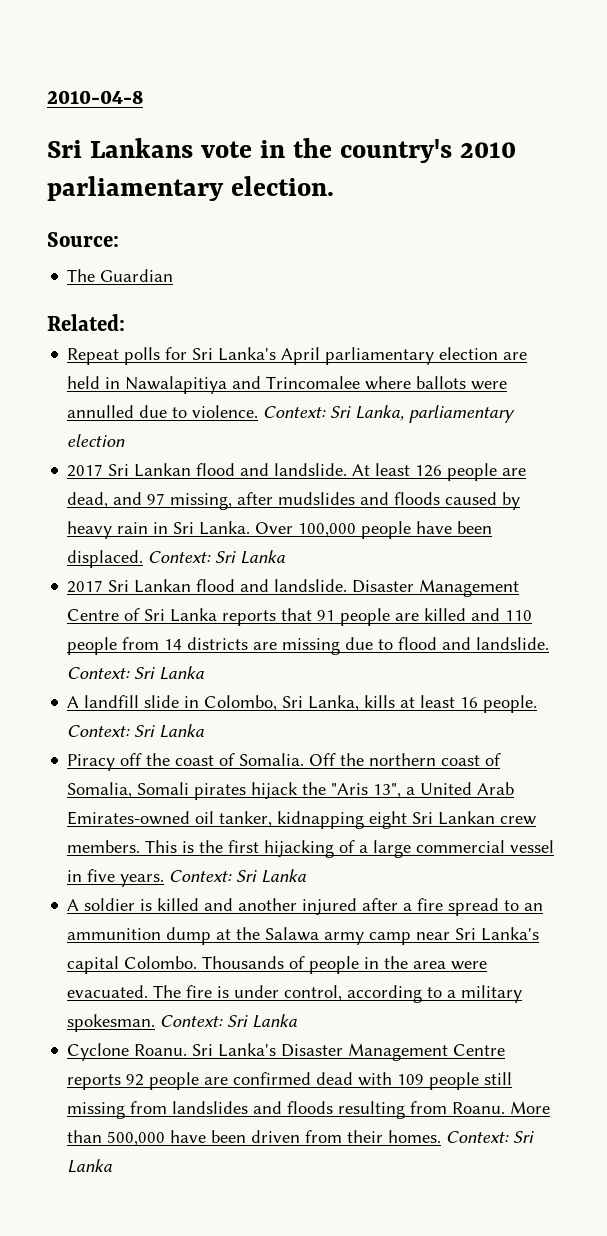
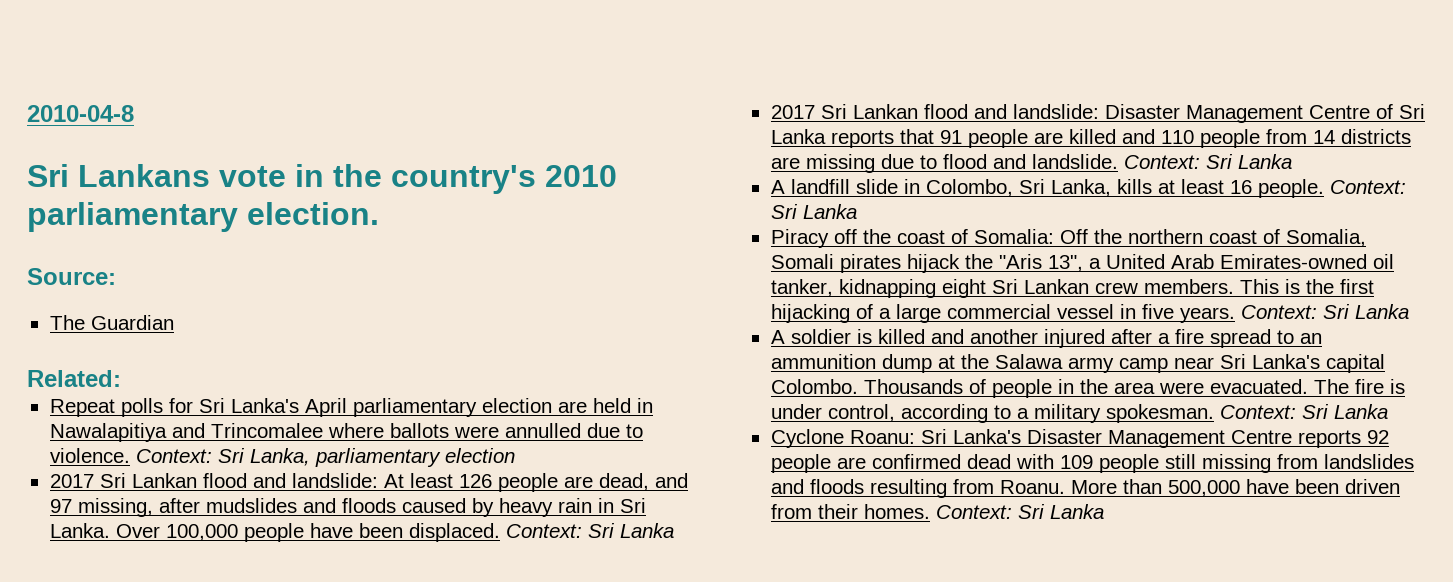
- 2017 Sri Lankan flood and landslide. At least 126 people are dead, and 97 missing, after mudslides and floods caused by heavy rain in Sri Lanka.
+ 2017 Sri Lankan flood and landslide: At least 126 people are dead, and 97 missing, after mudslides and floods caused by heavy rain in Sri Lanka.
- 2017 Sri Lankan flood and landslide. Disaster Management Centre of Sri Lanka reports that 91 people are killed and 110 people from 14 districts are missing due to flood and landslide.
+ 2017 Sri Lankan flood and landslide: Disaster Management Centre of Sri Lanka reports that 91 people are killed and 110 people from 14 districts are missing due to flood and landslide.
- Piracy off the coast of Somalia. Off the northern coast of Somalia, Somali pirates hijack the "Aris 13", a United Arab Emirates-owned oil tanker, kidnapping eight Sri Lankan crew members.
+ Piracy off the coast of Somalia: Off the northern coast of Somalia, Somali pirates hijack the "Aris 13", a United Arab Emirates-owned oil tanker, kidnapping eight Sri Lankan crew members.
- Cyclone Roanu. Sri Lanka's Disaster Management Centre reports 92 people are confirmed dead with 109 people still missing from landslides and floods resulting from Roanu.
+ Cyclone Roanu: Sri Lanka's Disaster Management Centre reports 92 people are confirmed dead with 109 people still missing from landslides and floods resulting from Roanu.

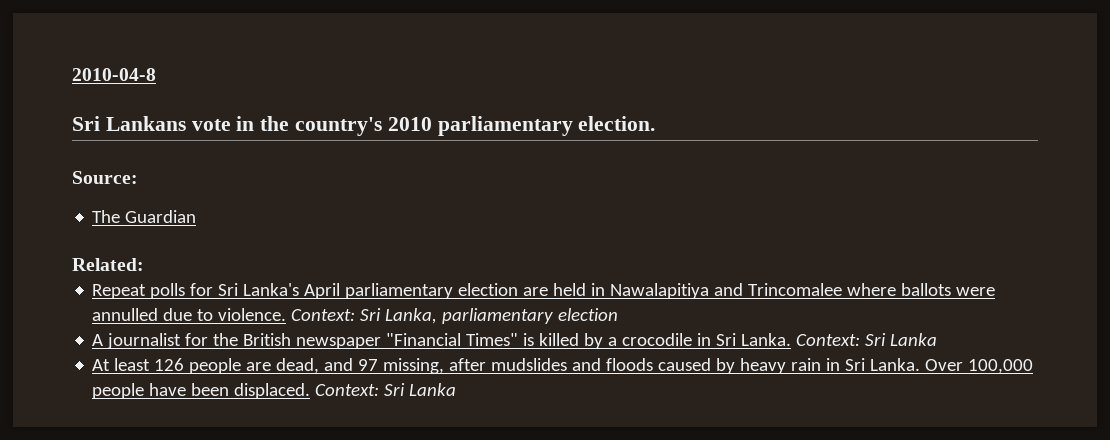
- 2017 Sri Lankan flood and landslide: At least 126 people are dead, and 97 missing, after mudslides and floods caused by heavy rain in Sri Lanka.
+ A journalist for the British newspaper "Financial Times" is killed by a crocodile in Sri Lanka. Context: Sri Lanka
+ At least 126 people are dead, and 97 missing, after mudslides and floods caused by heavy rain in Sri Lanka.
- 2017 Sri Lankan flood and landslide: Disaster Management Centre of Sri Lanka reports that 91 people are killed and 110 people from 14 districts are missing due to flood and landslide. Context: Sri Lanka
- A landfill slide in Colombo, Sri Lanka, kills at least 16 people. Context: Sri Lanka
- Piracy off the coast of Somalia: Off the northern coast of Somalia, Somali pirates hijack the "Aris 13", a United Arab Emirates-owned oil tanker, kidnapping eight Sri Lankan crew members. This is the first hijacking of a large commercial vessel in five years. Context: Sri Lanka
- A soldier is killed and another injured after a fire spread to an ammunition dump at the Salawa army camp near Sri Lanka's capital Colombo. Thousands of people in the area were evacuated. The fire is under control, according to a military spokesman. Context: Sri Lanka
- Cyclone Roanu: Sri Lanka's Disaster Management Centre reports 92 people are confirmed dead with 109 people still missing from landslides and floods resulting from Roanu. More than 500,000 have been driven from their homes. Context: Sri Lanka

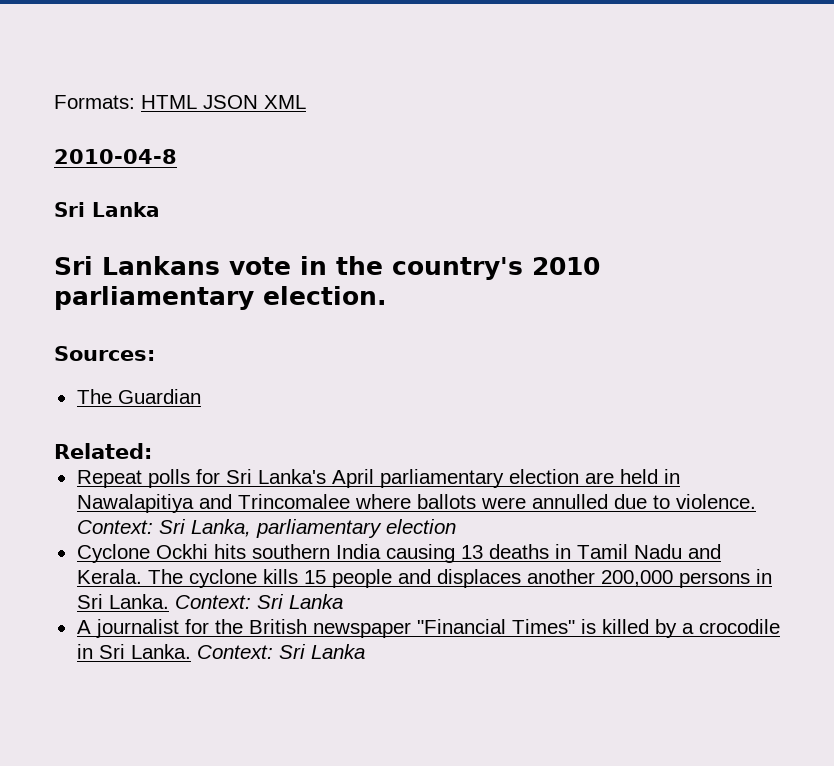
+ Formats: HTML JSON XML
  2010-04-8
+ Sri Lanka
- Source:
+ Sources:
+ Cyclone Ockhi hits southern India causing 13 deaths in Tamil Nadu and Kerala. The cyclone kills 15 people and displaces another 200,000 persons in Sri Lanka. Context: Sri Lanka
- At least 126 people are dead, and 97 missing, after mudslides and floods caused by heavy rain in Sri Lanka. Over 100,000 people have been displaced. Context: Sri Lanka

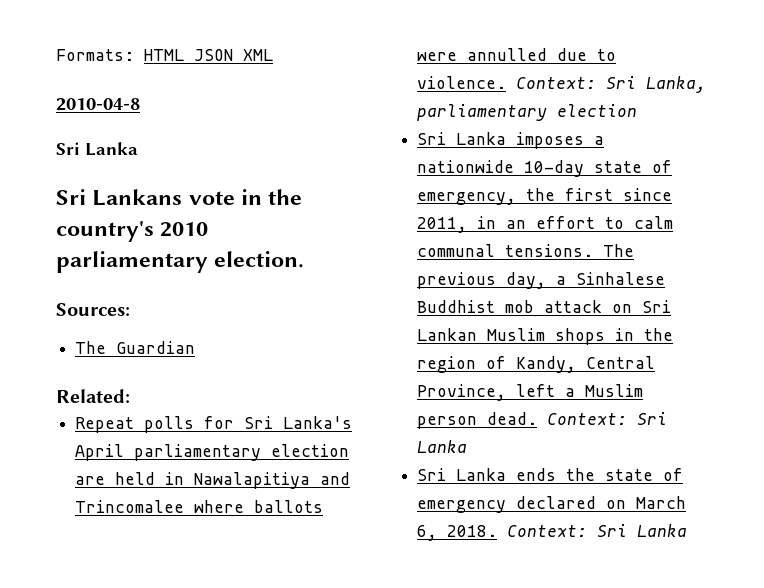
- Cyclone Ockhi hits southern India causing 13 deaths in Tamil Nadu and Kerala. The cyclone kills 15 people and displaces another 200,000 persons in Sri Lanka. Context: Sri Lanka
- A journalist for the British newspaper "Financial Times" is killed by a crocodile in Sri Lanka.
+ Sri Lanka imposes a nationwide 10-day state of emergency, the first since 2011, in an effort to calm communal tensions. The previous day, a Sinhalese Buddhist mob attack on Sri Lankan Muslim shops in the region of Kandy, Central Province, left a Muslim person dead. Context: Sri Lanka
+ Sri Lanka ends the state of emergency declared on March 6, 2018.

